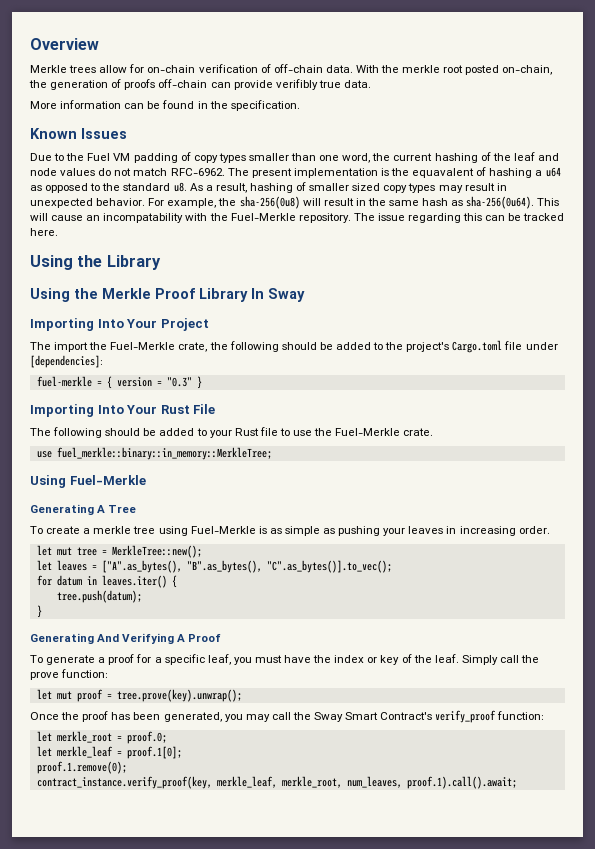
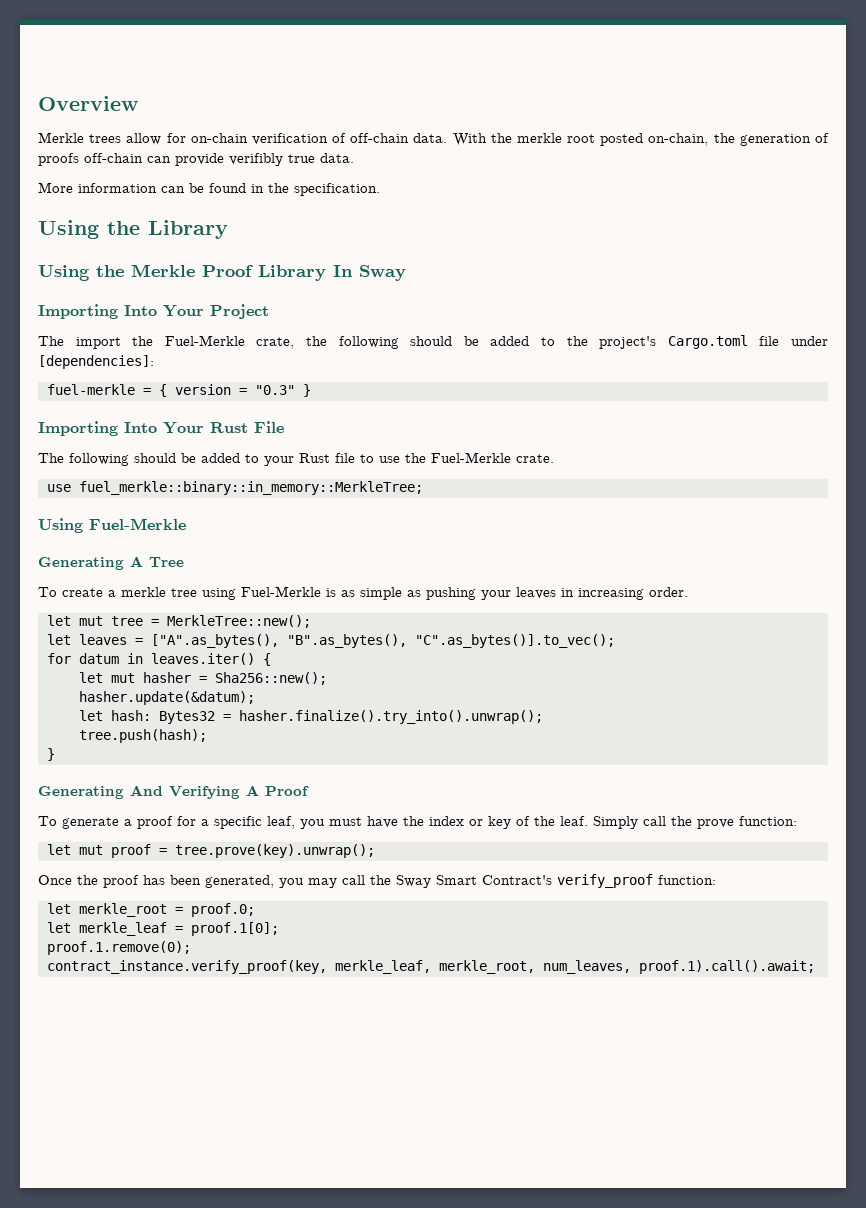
- Known Issues
- Due to the Fuel VM padding of copy types smaller than one word, the current hashing of the leaf and node values do not match RFC-6962. The present implementation is the equavalent of hashing a u64 as opposed to the standard u8. As a result, hashing of smaller sized copy types may result in unexpected behavior. For example, the sha-256(0u8) will result in the same hash as sha-256(0u64). This will cause an incompatability with the Fuel-Merkle repository. The issue regarding this can be tracked here.
- tree.push(datum);
+ let mut hasher = Sha256::new();
+ hasher.update(&datum);
+ let hash: Bytes32 = hasher.finalize().try_into().unwrap();
+ tree.push(hash);

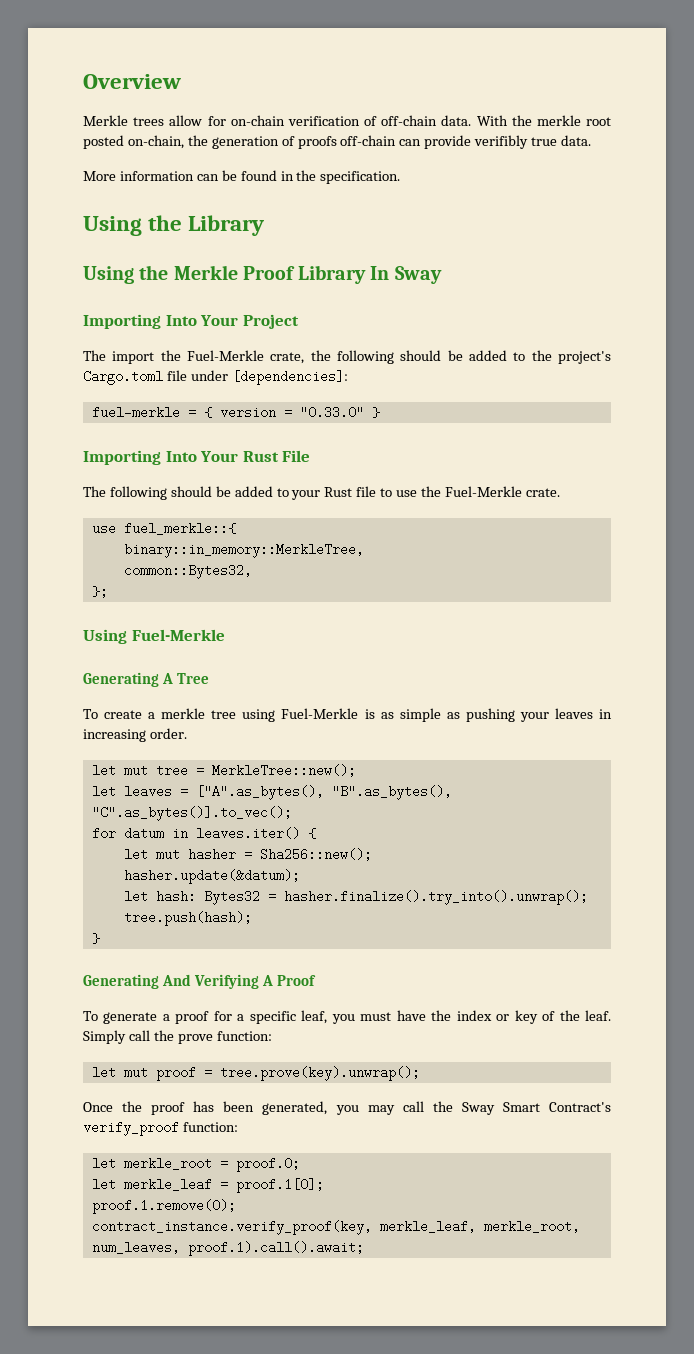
- fuel-merkle = { version = "0.3" }
+ fuel-merkle = { version = "0.33.0" }
- use fuel_merkle::binary::in_memory::MerkleTree;
+ use fuel_merkle::{
+ binary::in_memory::MerkleTree,
+ common::Bytes32,
+ };

